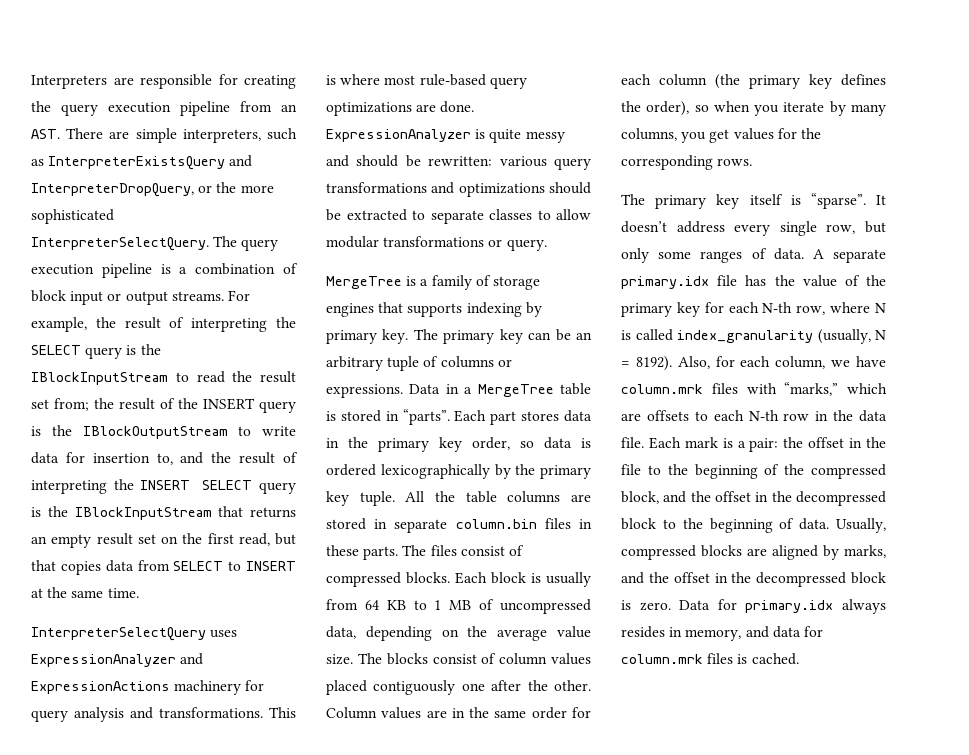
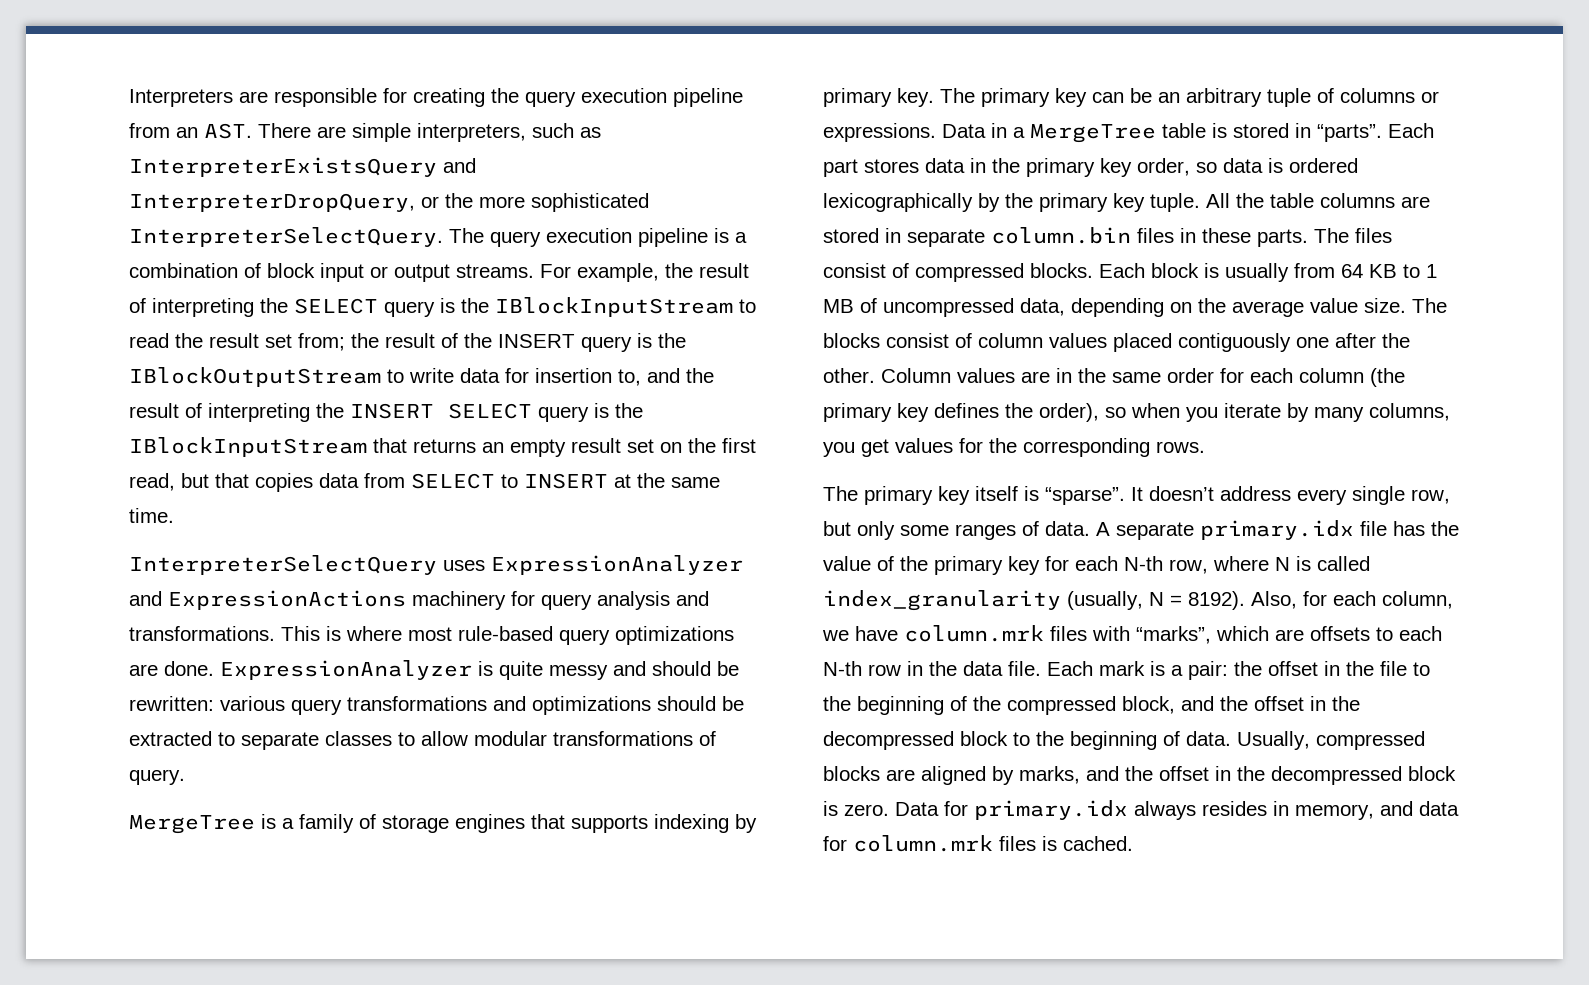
- ExpressionAnalyzer is quite messy and should be rewritten: various query transformations and optimizations should be extracted to separate classes to allow modular transformations or query.
+ ExpressionAnalyzer is quite messy and should be rewritten: various query transformations and optimizations should be extracted to separate classes to allow modular transformations of query.
- Also, for each column, we have column.mrk files with “marks,” which are offsets to each N-th row in the data file.
+ Also, for each column, we have column.mrk files with “marks”, which are offsets to each N-th row in the data file.

